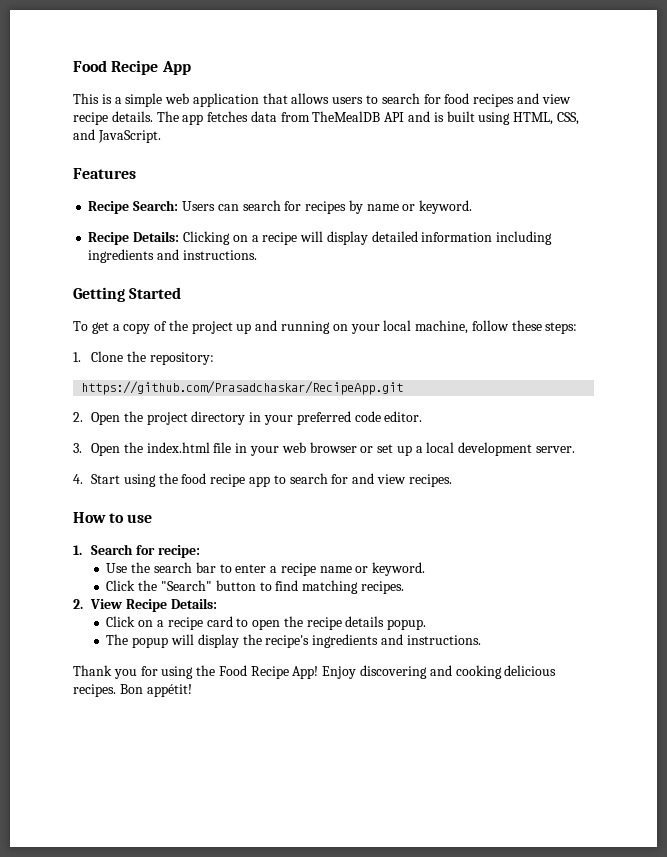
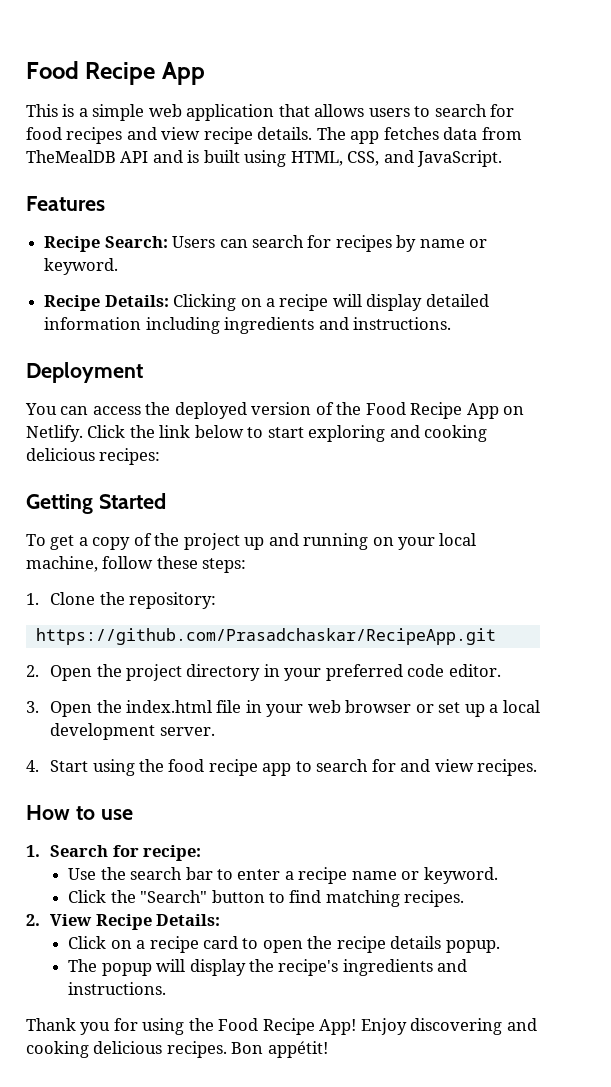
+ Deployment
+ You can access the deployed version of the Food Recipe App on Netlify. Click the link below to start exploring and cooking delicious recipes:

